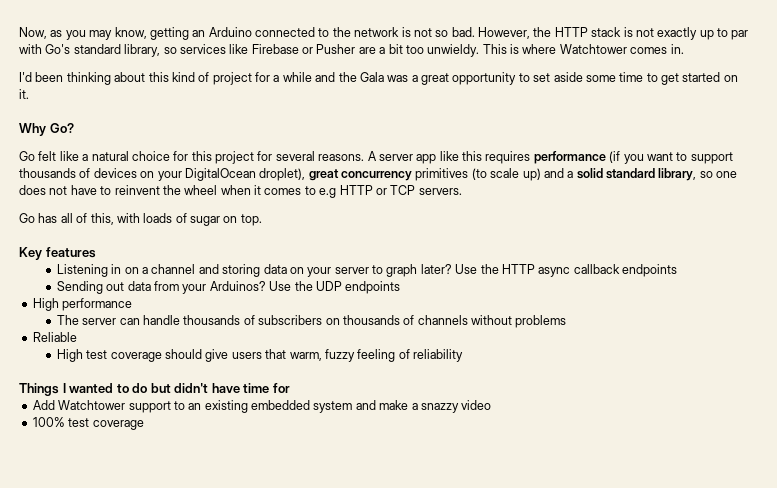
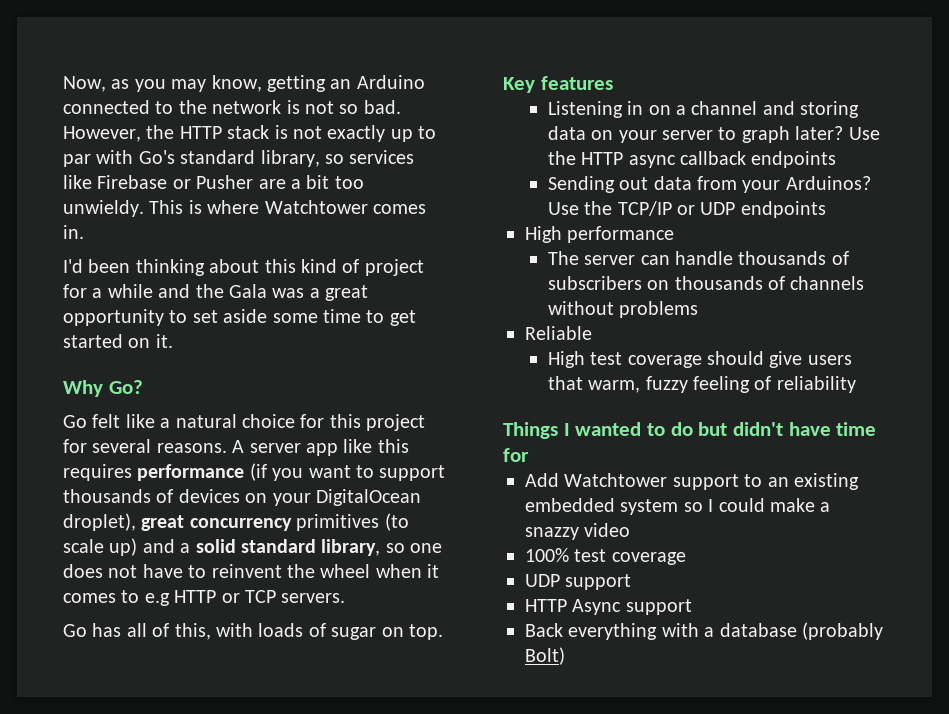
- Use the UDP endpoints
+ Use the TCP/IP or UDP endpoints
- Add Watchtower support to an existing embedded system and make a snazzy video
+ Add Watchtower support to an existing embedded system so I could make a snazzy video
+ UDP support
+ HTTP Async support
+ Back everything with a database (probably Bolt)

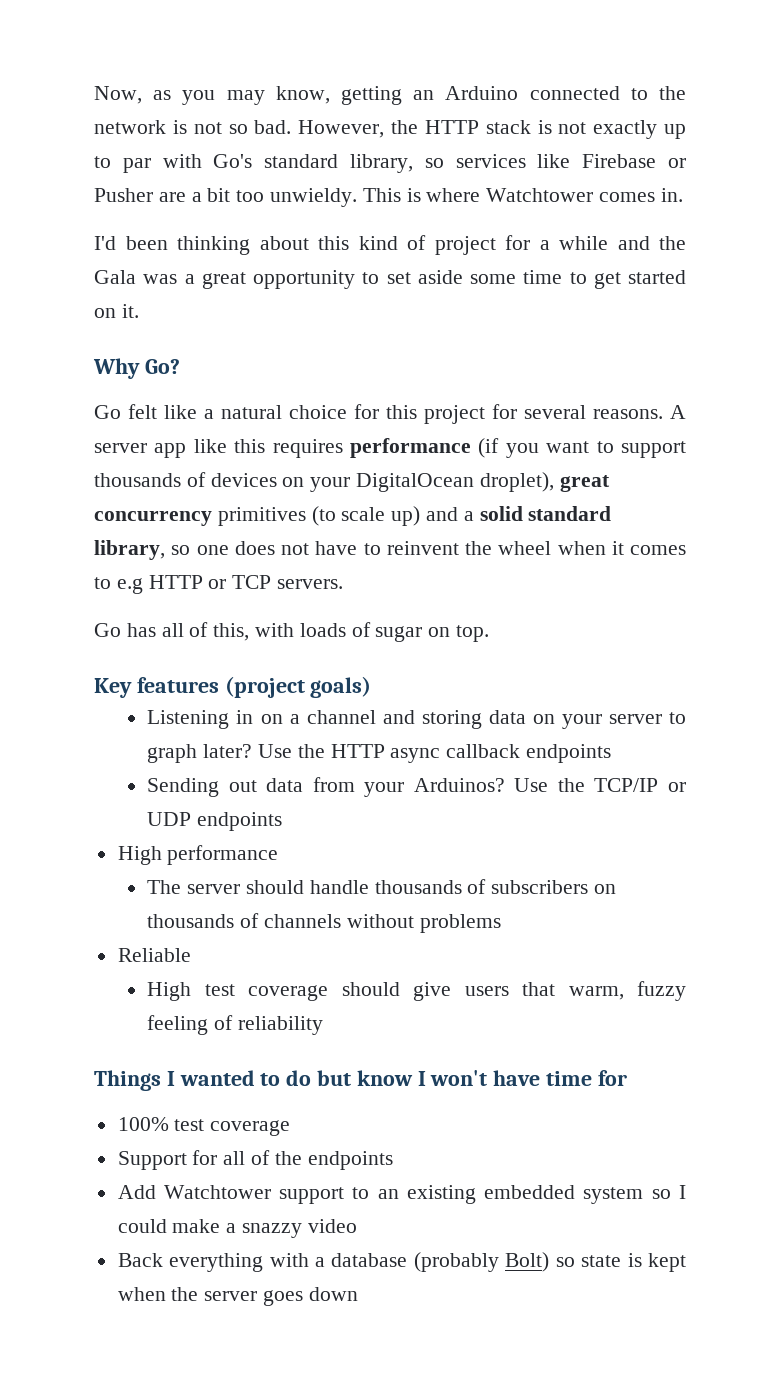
- Key features
+ Key features (project goals)
- The server can handle thousands of subscribers on thousands of channels without problems
+ The server should handle thousands of subscribers on thousands of channels without problems
- Things I wanted to do but didn't have time for
+ Things I wanted to do but know I won't have time for
+ 100% test coverage
+ Support for all of the endpoints
- 100% test coverage
- UDP support
- HTTP Async support
- Back everything with a database (probably Bolt)
+ Back everything with a database (probably Bolt) so state is kept when the server goes down

